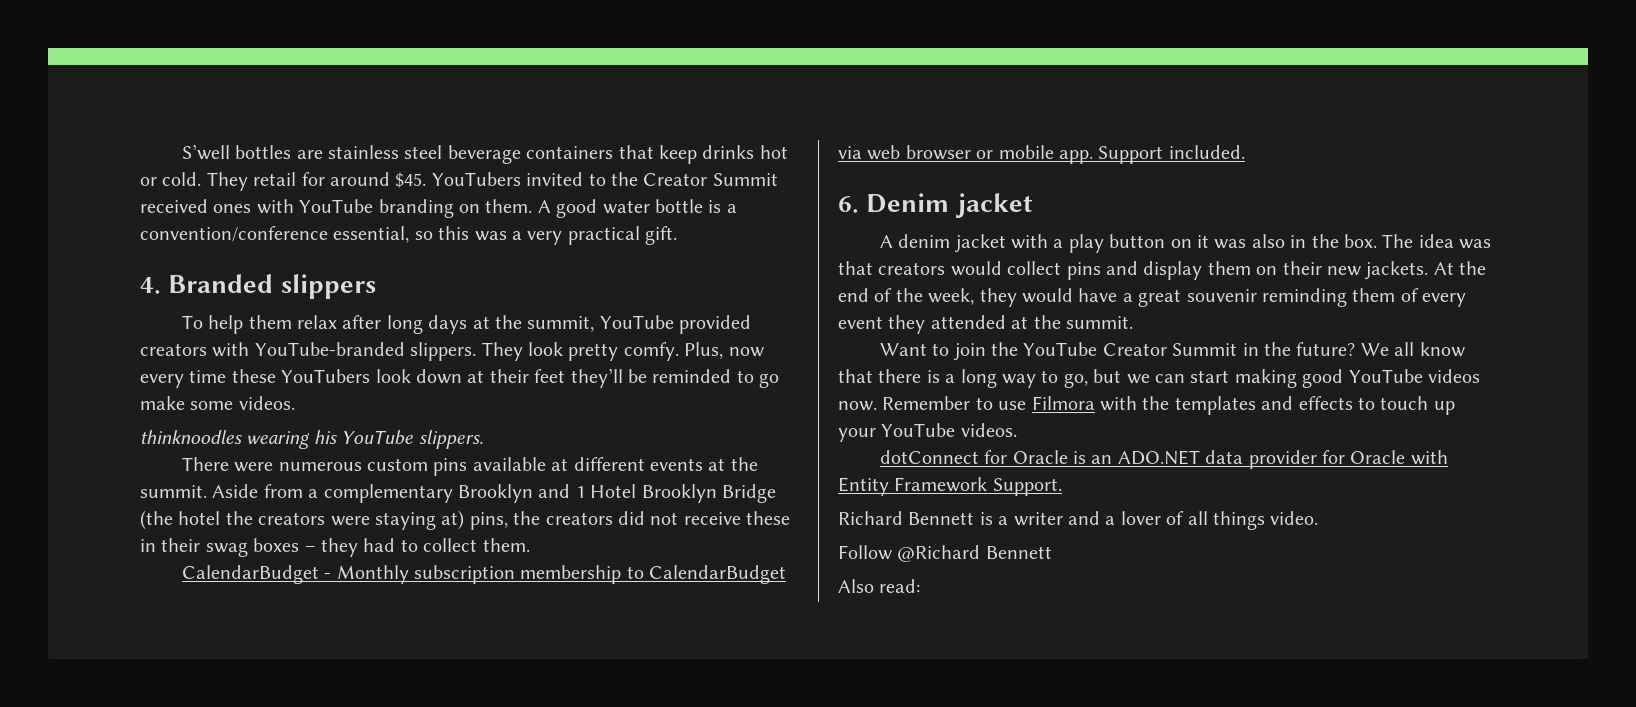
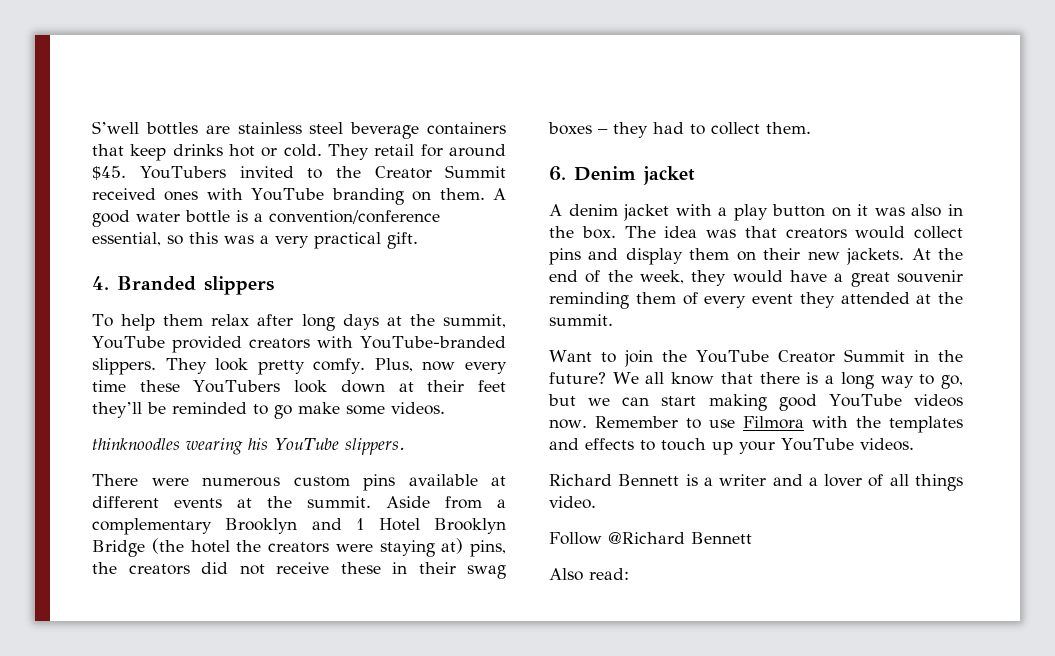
- CalendarBudget - Monthly subscription membership to CalendarBudget via web browser or mobile app. Support included.
- dotConnect for Oracle is an ADO.NET data provider for Oracle with Entity Framework Support.

